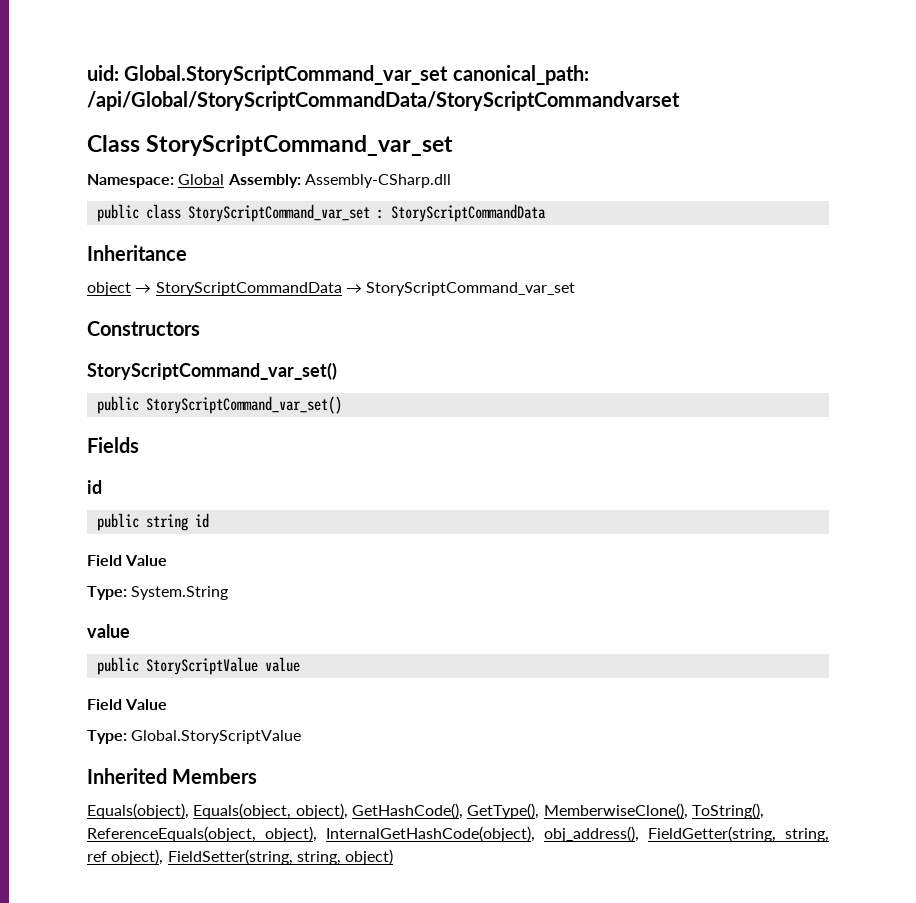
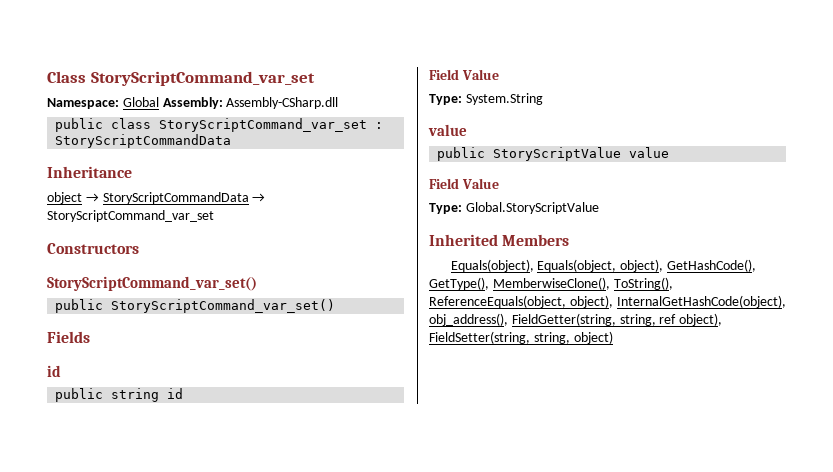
- uid: Global.StoryScriptCommand_var_set canonical_path: /api/Global/StoryScriptCommandData/StoryScriptCommandvarset

